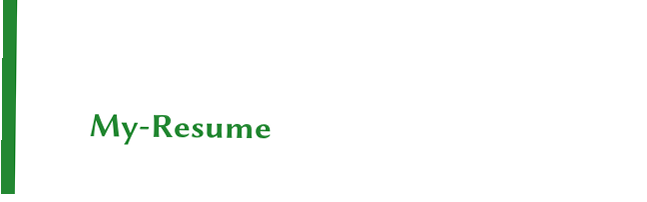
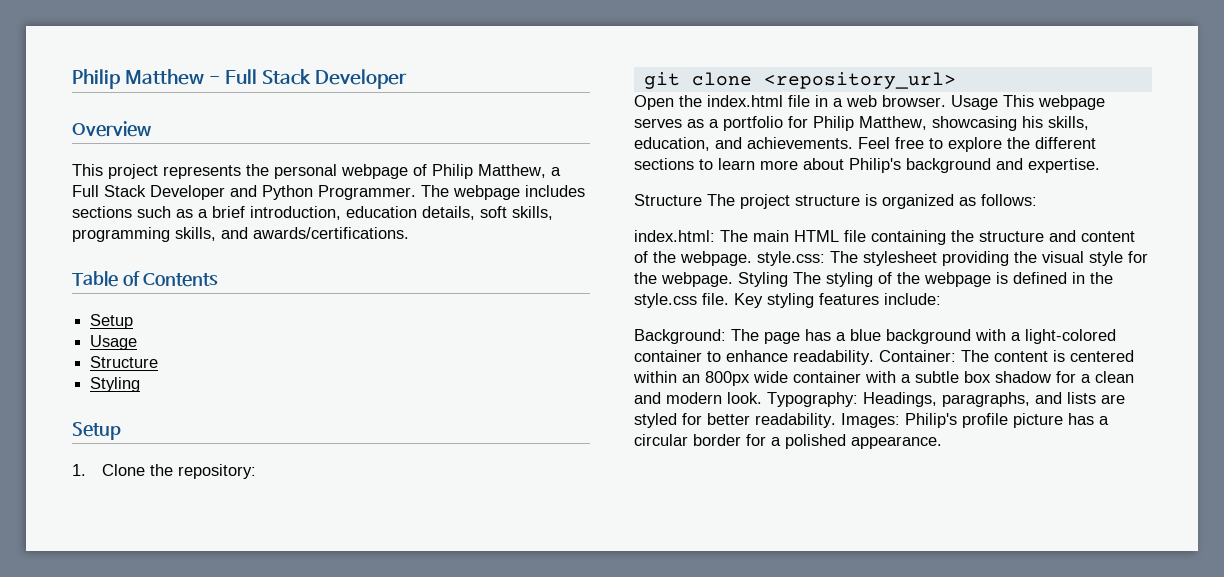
- My-Resume
+ Philip Matthew - Full Stack Developer
+ Overview
+ This project represents the personal webpage of Philip Matthew, a Full Stack Developer and Python Programmer. The webpage includes sections such as a brief introduction, education details, soft skills, programming skills, and awards/certifications.
+ Table of Contents
+ Setup
+ Usage
+ Structure
+ Styling
+ Setup
+ 1. Clone the repository:
+ git clone <repository_url>
+ Open the index.html file in a web browser. Usage This webpage serves as a portfolio for Philip Matthew, showcasing his skills, education, and achievements. Feel free to explore the different sections to learn more about Philip's background and expertise.
+ Structure The project structure is organized as follows:
+ index.html: The main HTML file containing the structure and content of the webpage. style.css: The stylesheet providing the visual style for the webpage. Styling The styling of the webpage is defined in the style.css file. Key styling features include:
+ Background: The page has a blue background with a light-colored container to enhance readability. Container: The content is centered within an 800px wide container with a subtle box shadow for a clean and modern look. Typography: Headings, paragraphs, and lists are styled for better readability. Images: Philip's profile picture has a circular border for a polished appearance.

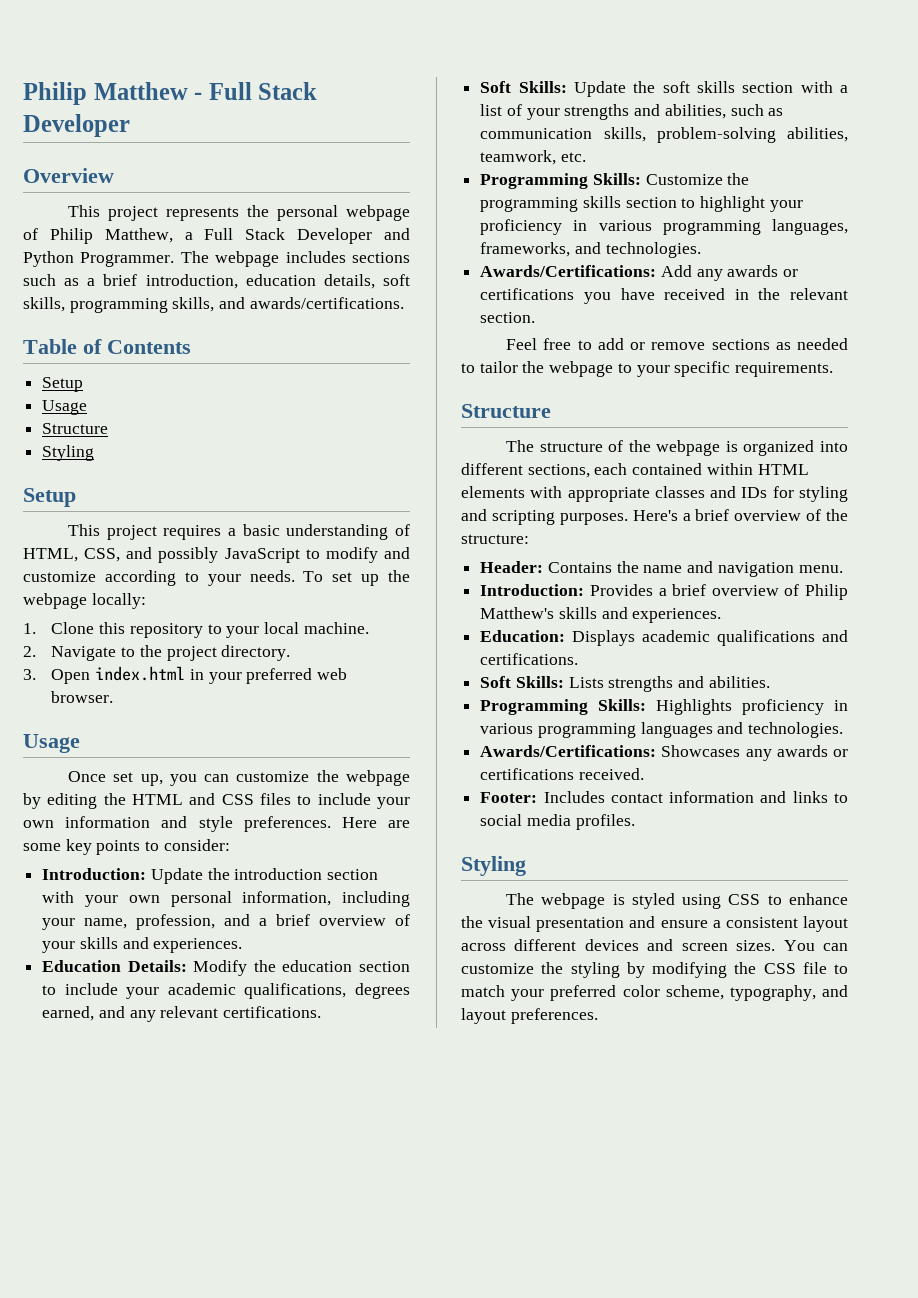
- 1. Clone the repository:
- git clone <repository_url>
- Open the index.html file in a web browser. Usage This webpage serves as a portfolio for Philip Matthew, showcasing his skills, education, and achievements. Feel free to explore the different sections to learn more about Philip's background and expertise.
- Structure The project structure is organized as follows:
- index.html: The main HTML file containing the structure and content of the webpage. style.css: The stylesheet providing the visual style for the webpage. Styling The styling of the webpage is defined in the style.css file. Key styling features include:
- Background: The page has a blue background with a light-colored container to enhance readability. Container: The content is centered within an 800px wide container with a subtle box shadow for a clean and modern look. Typography: Headings, paragraphs, and lists are styled for better readability. Images: Philip's profile picture has a circular border for a polished appearance.
+ This project requires a basic understanding of HTML, CSS, and possibly JavaScript to modify and customize according to your needs. To set up the webpage locally:
+ 1. Clone this repository to your local machine.
+ 2. Navigate to the project directory.
+ 3. Open index.html in your preferred web browser.
+ Usage
+ Once set up, you can customize the webpage by editing the HTML and CSS files to include your own information and style preferences. Here are some key points to consider:
+ Introduction: Update the introduction section with your own personal information, including your name, profession, and a brief overview of your skills and experiences.
+ Education Details: Modify the education section to include your academic qualifications, degrees earned, and any relevant certifications.
+ Soft Skills: Update the soft skills section with a list of your strengths and abilities, such as communication skills, problem-solving abilities, teamwork, etc.
+ Programming Skills: Customize the programming skills section to highlight your proficiency in various programming languages, frameworks, and technologies.
+ Awards/Certifications: Add any awards or certifications you have received in the relevant section.
+ Feel free to add or remove sections as needed to tailor the webpage to your specific requirements.
+ Structure
+ The structure of the webpage is organized into different sections, each contained within HTML elements with appropriate classes and IDs for styling and scripting purposes. Here's a brief overview of the structure:
+ Header: Contains the name and navigation menu.
+ Introduction: Provides a brief overview of Philip Matthew's skills and experiences.
+ Education: Displays academic qualifications and certifications.
+ Soft Skills: Lists strengths and abilities.
+ Programming Skills: Highlights proficiency in various programming languages and technologies.
+ Awards/Certifications: Showcases any awards or certifications received.
+ Footer: Includes contact information and links to social media profiles.
+ Styling
+ The webpage is styled using CSS to enhance the visual presentation and ensure a consistent layout across different devices and screen sizes. You can customize the styling by modifying the CSS file to match your preferred color scheme, typography, and layout preferences.

